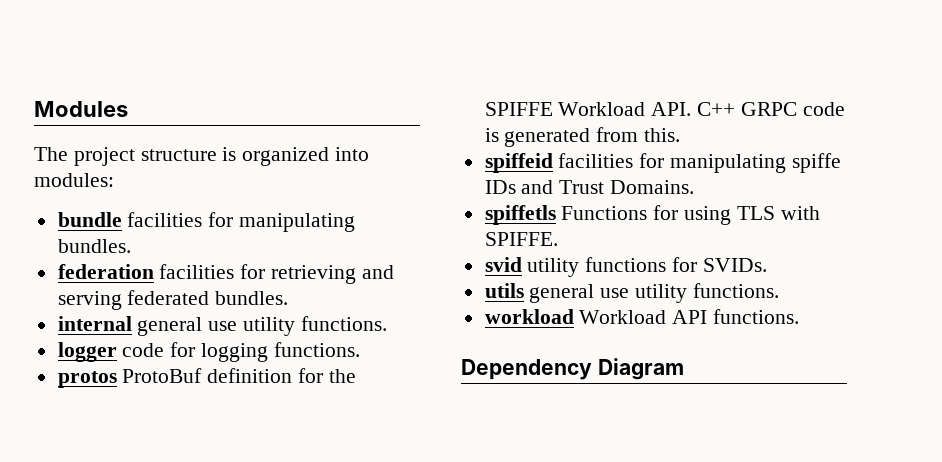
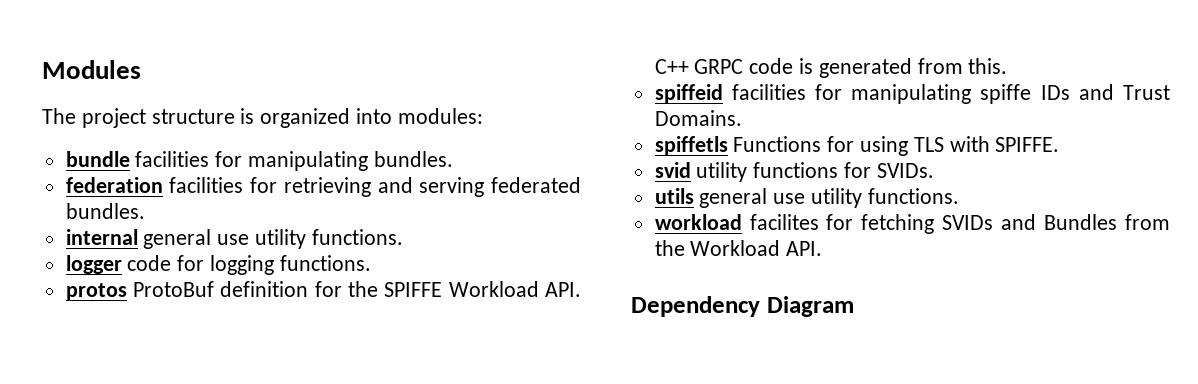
- workload Workload API functions.
+ workload facilites for fetching SVIDs and Bundles from the Workload API.

